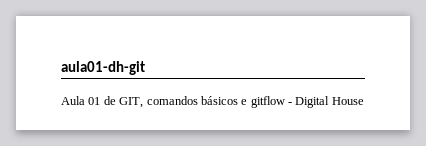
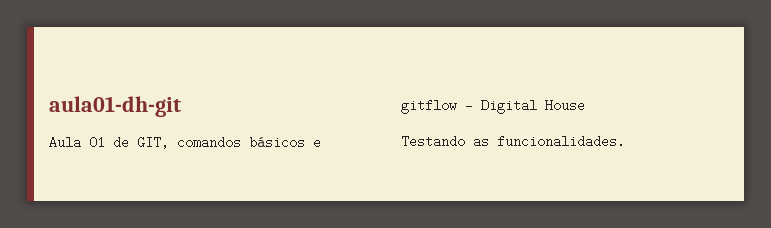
+ Testando as funcionalidades.

